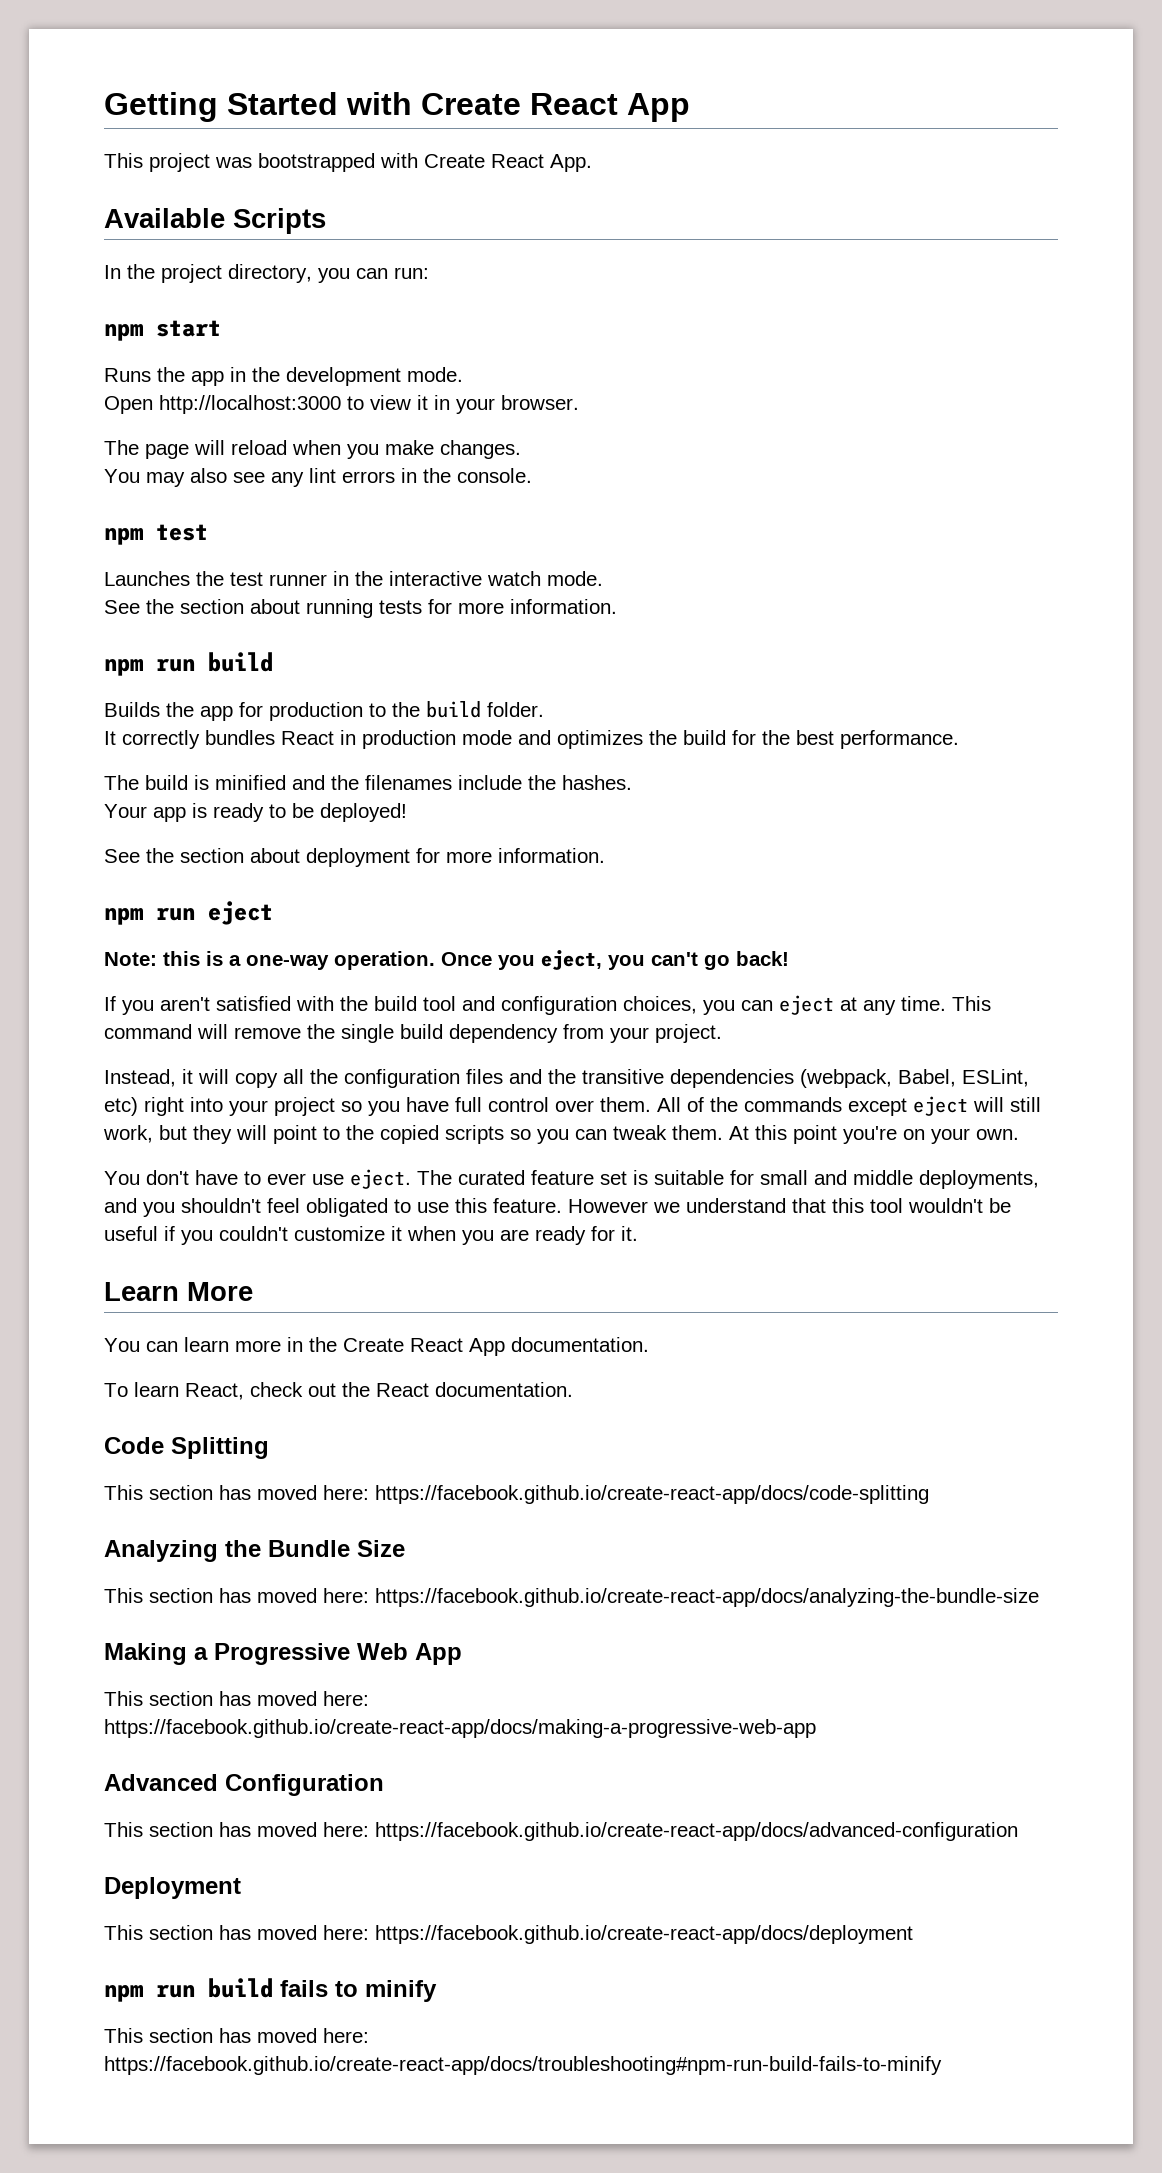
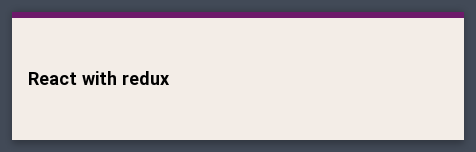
- Getting Started with Create React App
- This project was bootstrapped with Create React App.
- Available Scripts
- In the project directory, you can run:
- npm start
- Runs the app in the development mode.
- Open http://localhost:3000 to view it in your browser.
- The page will reload when you make changes.
- You may also see any lint errors in the console.
- npm test
- Launches the test runner in the interactive watch mode.
- See the section about running tests for more information.
- npm run build
- Builds the app for production to the build folder.
- It correctly bundles React in production mode and optimizes the build for the best performance.
- The build is minified and the filenames include the hashes.
- Your app is ready to be deployed!
- See the section about deployment for more information.
- npm run eject
- Note: this is a one-way operation. Once you eject, you can't go back!
- If you aren't satisfied with the build tool and configuration choices, you can eject at any time. This command will remove the single build dependency from your project.
- Instead, it will copy all the configuration files and the transitive dependencies (webpack, Babel, ESLint, etc) right into your project so you have full control over them. All of the commands except eject will still work, but they will point to the copied scripts so you can tweak them. At this point you're on your own.
- You don't have to ever use eject. The curated feature set is suitable for small and middle deployments, and you shouldn't feel obligated to use this feature. However we understand that this tool wouldn't be useful if you couldn't customize it when you are ready for it.
- Learn More
- You can learn more in the Create React App documentation.
- To learn React, check out the React documentation.
- Code Splitting
- This section has moved here: https://facebook.github.io/create-react-app/docs/code-splitting
- Analyzing the Bundle Size
- This section has moved here: https://facebook.github.io/create-react-app/docs/analyzing-the-bundle-size
- Making a Progressive Web App
- This section has moved here: https://facebook.github.io/create-react-app/docs/making-a-progressive-web-app
- Advanced Configuration
- This section has moved here: https://facebook.github.io/create-react-app/docs/advanced-configuration
- Deployment
- This section has moved here: https://facebook.github.io/create-react-app/docs/deployment
- npm run build fails to minify
- This section has moved here: https://facebook.github.io/create-react-app/docs/troubleshooting#npm-run-build-fails-to-minify
+ React with redux

